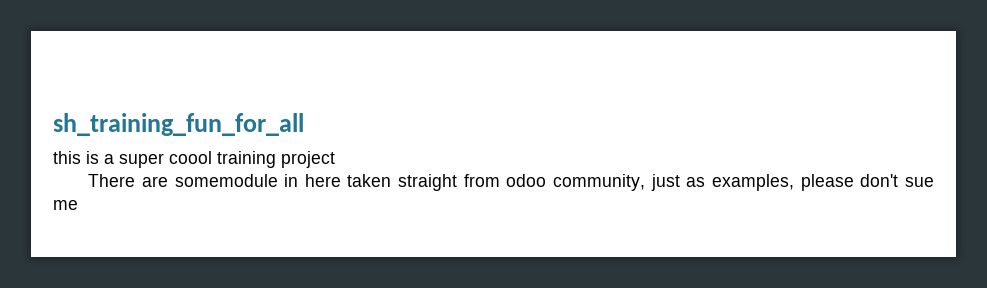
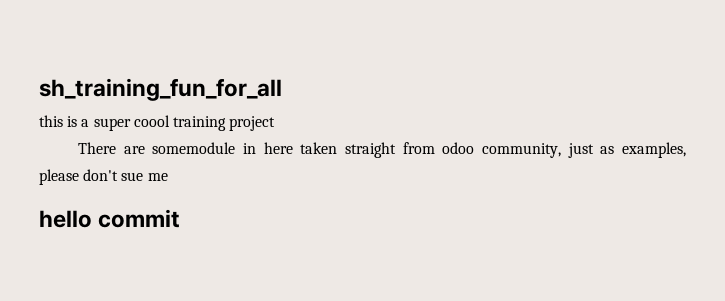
+ hello commit

